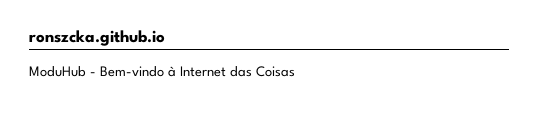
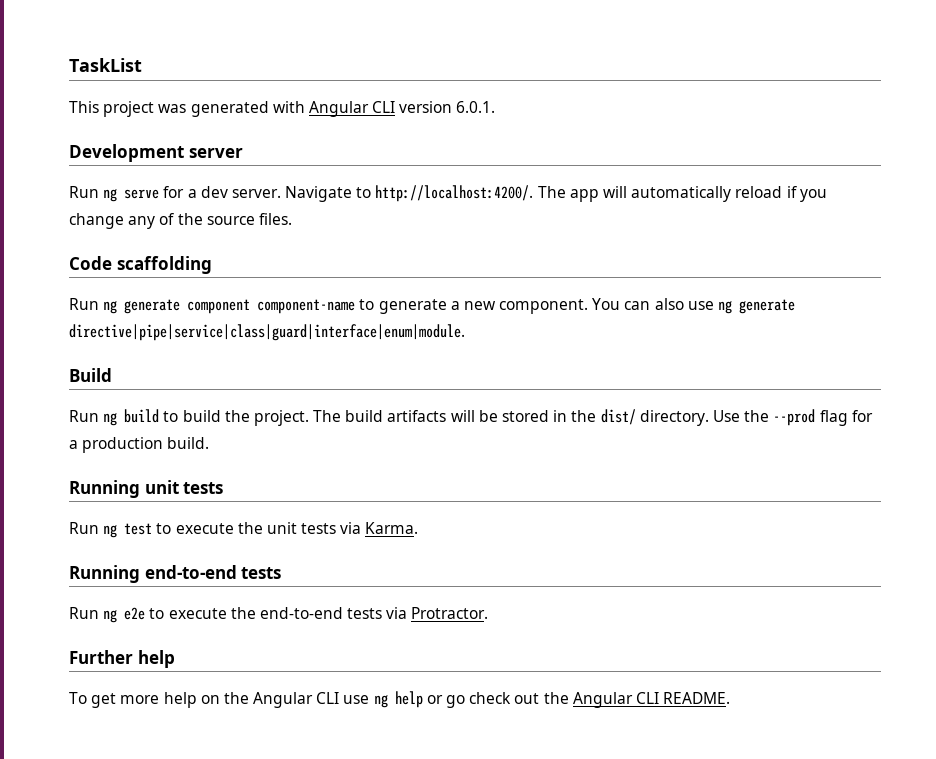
- ronszcka.github.io
- ModuHub - Bem-vindo à Internet das Coisas
+ TaskList
+ This project was generated with Angular CLI version 6.0.1.
+ Development server
+ Run ng serve for a dev server. Navigate to http://localhost:4200/. The app will automatically reload if you change any of the source files.
+ Code scaffolding
+ Run ng generate component component-name to generate a new component. You can also use ng generate directive|pipe|service|class|guard|interface|enum|module.
+ Build
+ Run ng build to build the project. The build artifacts will be stored in the dist/ directory. Use the --prod flag for a production build.
+ Running unit tests
+ Run ng test to execute the unit tests via Karma.
+ Running end-to-end tests
+ Run ng e2e to execute the end-to-end tests via Protractor.
+ Further help
+ To get more help on the Angular CLI use ng help or go check out the Angular CLI README.

